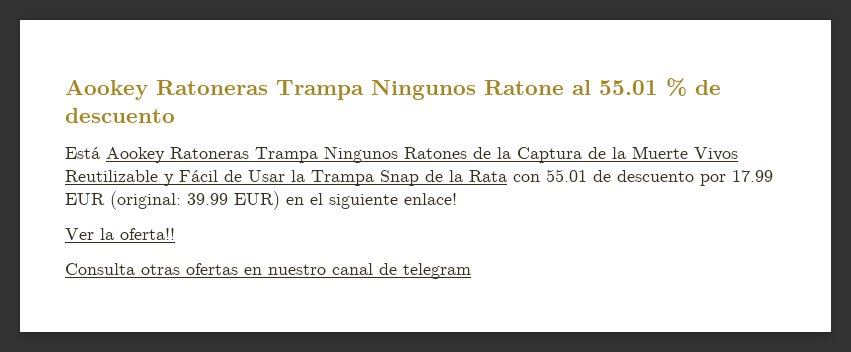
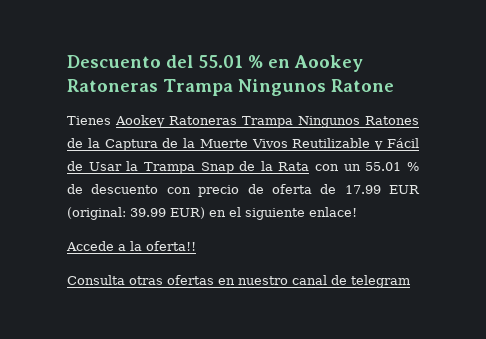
- Aookey Ratoneras Trampa Ningunos Ratone al 55.01 % de descuento
- Está Aookey Ratoneras Trampa Ningunos Ratones de la Captura de la Muerte Vivos Reutilizable y Fácil de Usar la Trampa Snap de la Rata con 55.01 de descuento por 17.99 EUR (original: 39.99 EUR) en el siguiente enlace!
+ Descuento del 55.01 % en Aookey Ratoneras Trampa Ningunos Ratone
+ Tienes Aookey Ratoneras Trampa Ningunos Ratones de la Captura de la Muerte Vivos Reutilizable y Fácil de Usar la Trampa Snap de la Rata con un 55.01 % de descuento con precio de oferta de 17.99 EUR (original: 39.99 EUR) en el siguiente enlace!
- Ver la oferta!!
+ Accede a la oferta!!

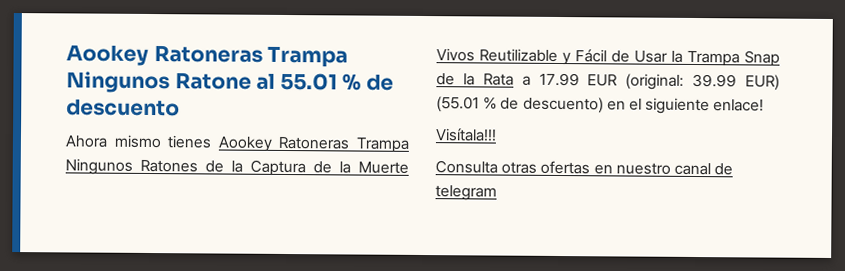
- Descuento del 55.01 % en Aookey Ratoneras Trampa Ningunos Ratone
- Tienes Aookey Ratoneras Trampa Ningunos Ratones de la Captura de la Muerte Vivos Reutilizable y Fácil de Usar la Trampa Snap de la Rata con un 55.01 % de descuento con precio de oferta de 17.99 EUR (original: 39.99 EUR) en el siguiente enlace!
+ Aookey Ratoneras Trampa Ningunos Ratone al 55.01 % de descuento
+ Ahora mismo tienes Aookey Ratoneras Trampa Ningunos Ratones de la Captura de la Muerte Vivos Reutilizable y Fácil de Usar la Trampa Snap de la Rata a 17.99 EUR (original: 39.99 EUR) (55.01 % de descuento) en el siguiente enlace!
- Accede a la oferta!!
+ Visítala!!!

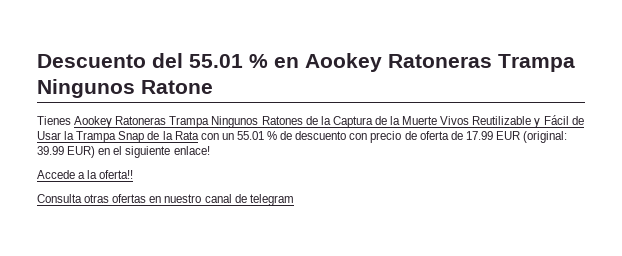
- Aookey Ratoneras Trampa Ningunos Ratone al 55.01 % de descuento
- Ahora mismo tienes Aookey Ratoneras Trampa Ningunos Ratones de la Captura de la Muerte Vivos Reutilizable y Fácil de Usar la Trampa Snap de la Rata a 17.99 EUR (original: 39.99 EUR) (55.01 % de descuento) en el siguiente enlace!
+ Descuento del 55.01 % en Aookey Ratoneras Trampa Ningunos Ratone
+ Tienes Aookey Ratoneras Trampa Ningunos Ratones de la Captura de la Muerte Vivos Reutilizable y Fácil de Usar la Trampa Snap de la Rata con un 55.01 % de descuento con precio de oferta de 17.99 EUR (original: 39.99 EUR) en el siguiente enlace!
- Visítala!!!
+ Accede a la oferta!!

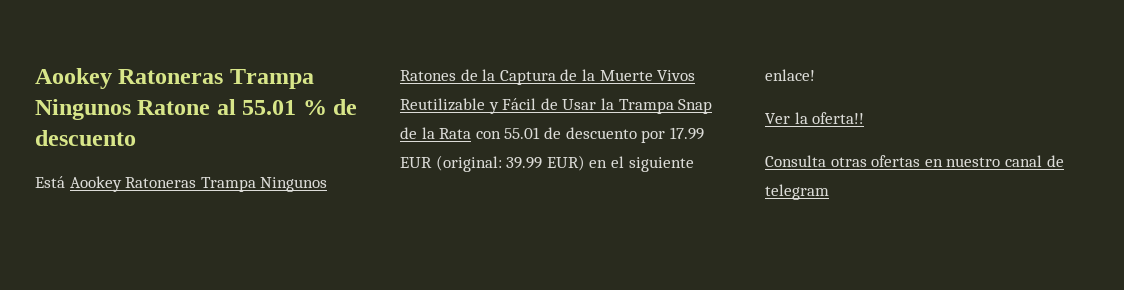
- Descuento del 55.01 % en Aookey Ratoneras Trampa Ningunos Ratone
- Tienes Aookey Ratoneras Trampa Ningunos Ratones de la Captura de la Muerte Vivos Reutilizable y Fácil de Usar la Trampa Snap de la Rata con un 55.01 % de descuento con precio de oferta de 17.99 EUR (original: 39.99 EUR) en el siguiente enlace!
+ Aookey Ratoneras Trampa Ningunos Ratone al 55.01 % de descuento
+ Está Aookey Ratoneras Trampa Ningunos Ratones de la Captura de la Muerte Vivos Reutilizable y Fácil de Usar la Trampa Snap de la Rata con 55.01 de descuento por 17.99 EUR (original: 39.99 EUR) en el siguiente enlace!
- Accede a la oferta!!
+ Ver la oferta!!

